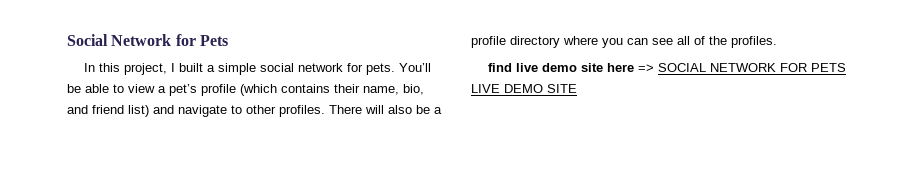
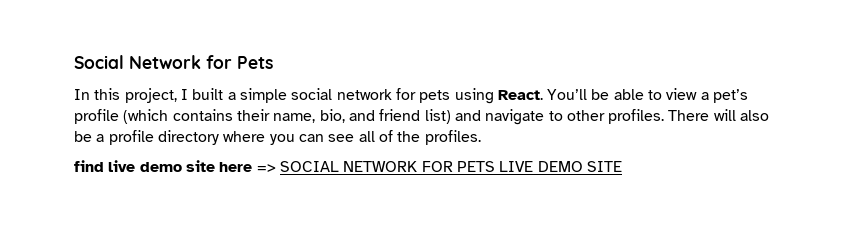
- In this project, I built a simple social network for pets.
+ In this project, I built a simple social network for pets using React.

